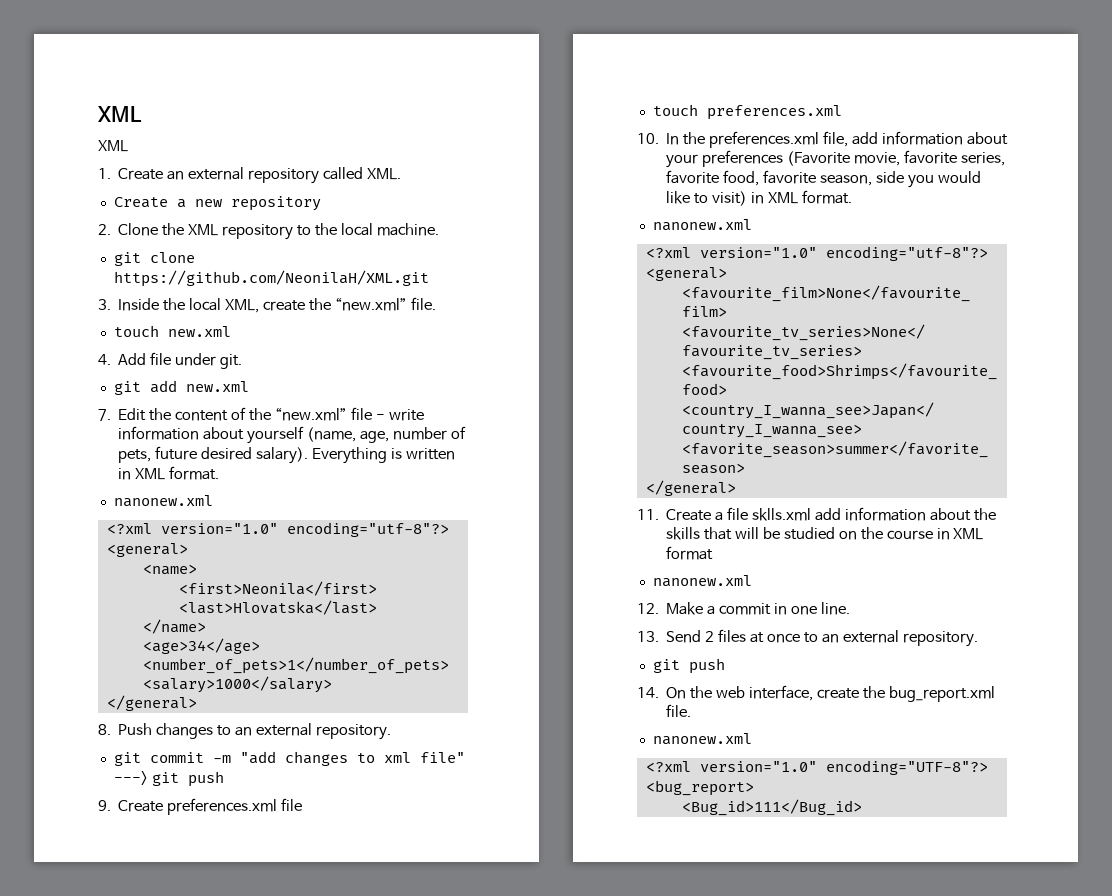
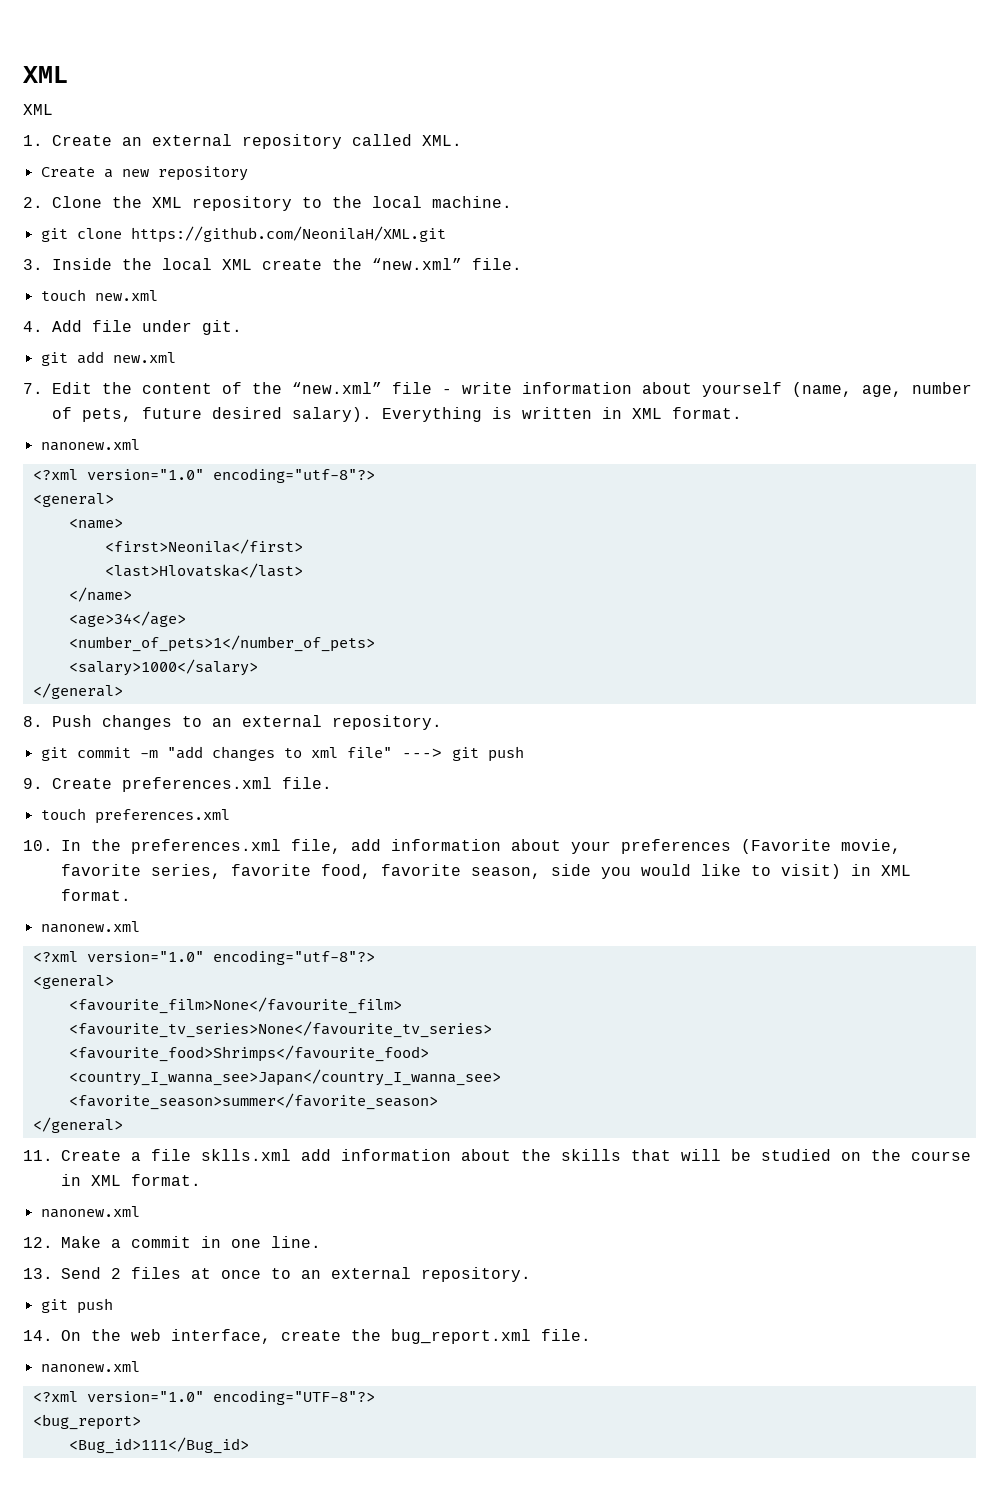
- 3. Inside the local XML, create the “new.xml” file.
+ 3. Inside the local XML create the “new.xml” file.
- 9. Create preferences.xml file
+ 9. Create preferences.xml file.
- 11. Create a file sklls.xml add information about the skills that will be studied on the course in XML format
+ 11. Create a file sklls.xml add information about the skills that will be studied on the course in XML format.

